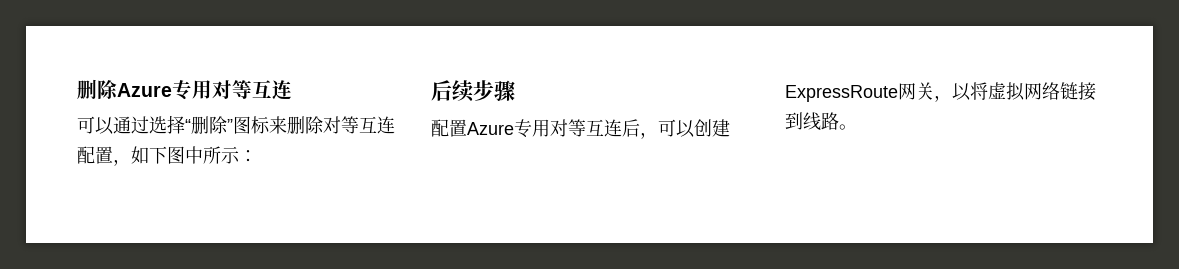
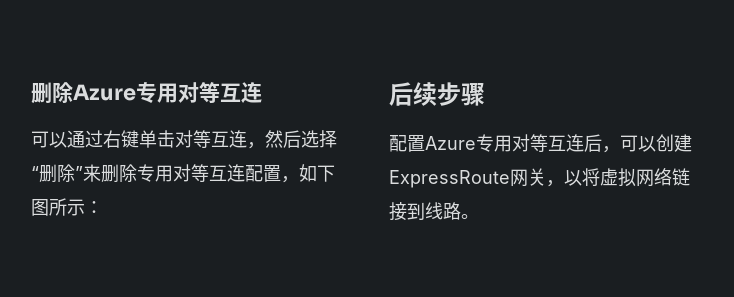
- 可以通过选择“删除”图标来删除对等互连配置，如下图中所示：
+ 可以通过右键单击对等互连，然后选择“删除”来删除专用对等互连配置，如下图所示：

